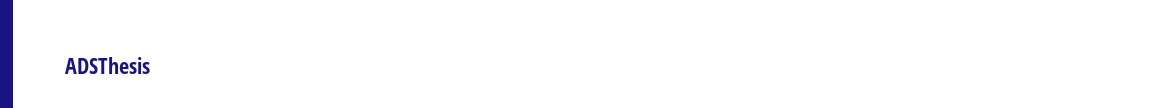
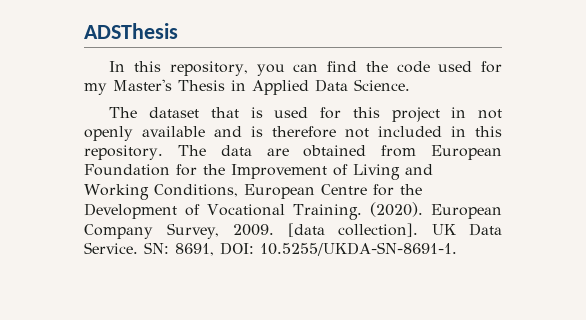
+ In this repository, you can find the code used for my Master's Thesis in Applied Data Science.
+ The dataset that is used for this project in not openly available and is therefore not included in this repository. The data are obtained from European Foundation for the Improvement of Living and Working Conditions, European Centre for the Development of Vocational Training. (2020). European Company Survey, 2009. [data collection]. UK Data Service. SN: 8691, DOI: 10.5255/UKDA-SN-8691-1.

